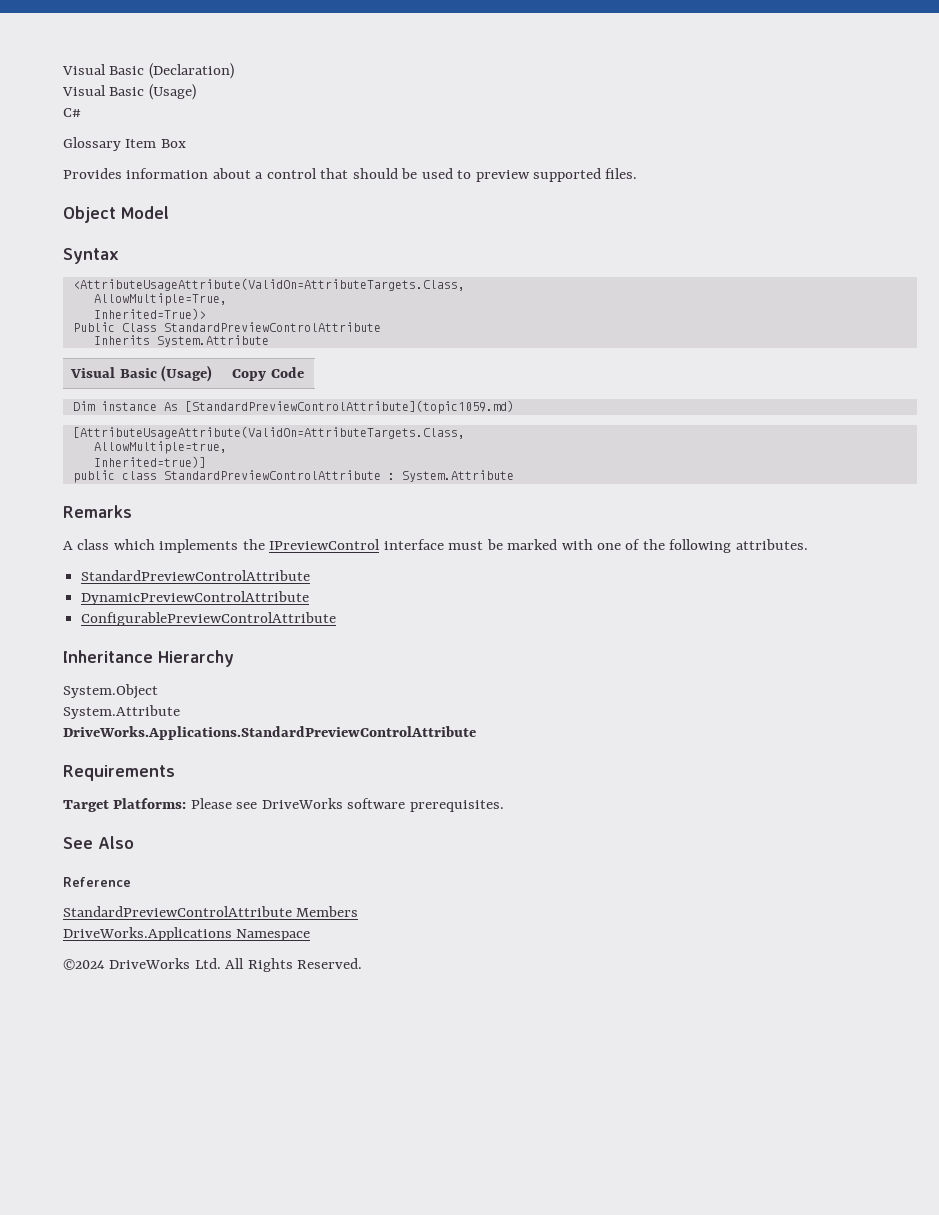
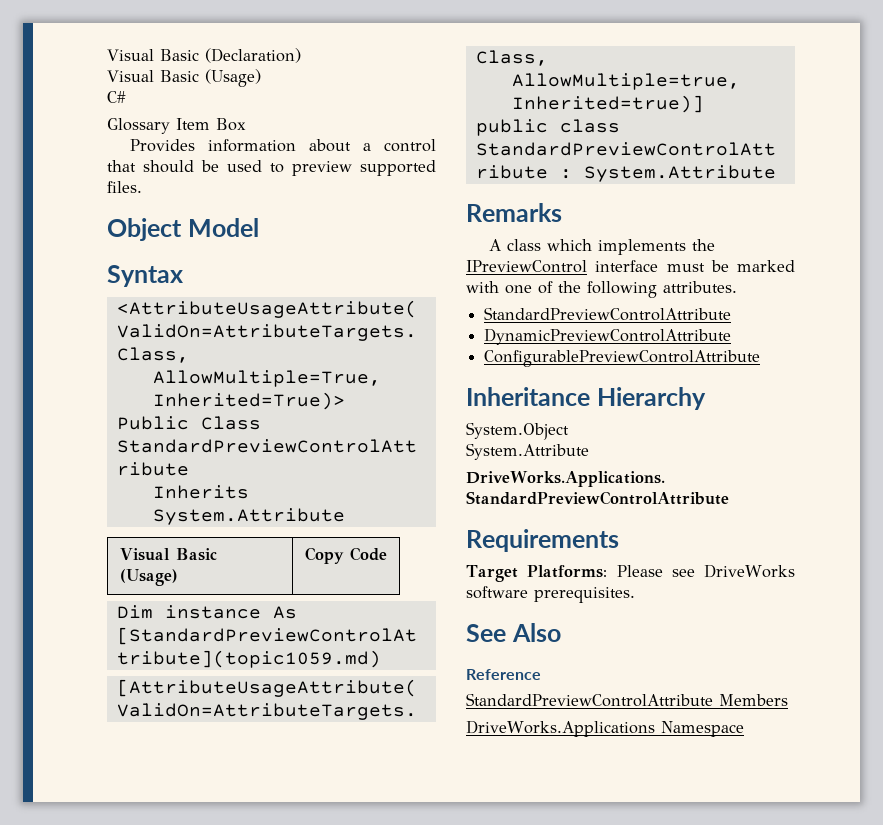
- ©2024 DriveWorks Ltd. All Rights Reserved.

